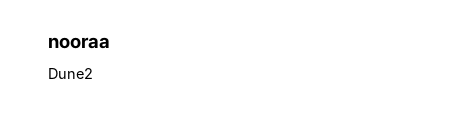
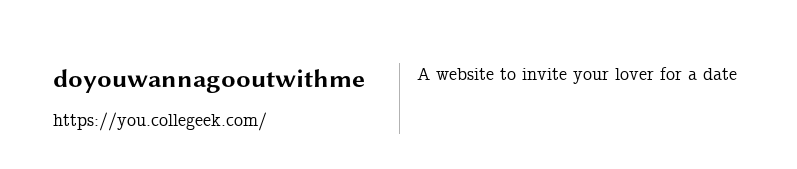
- nooraa
- Dune2
+ doyouwannagooutwithme
+ https://you.collegeek.com/
+ A website to invite your lover for a date

